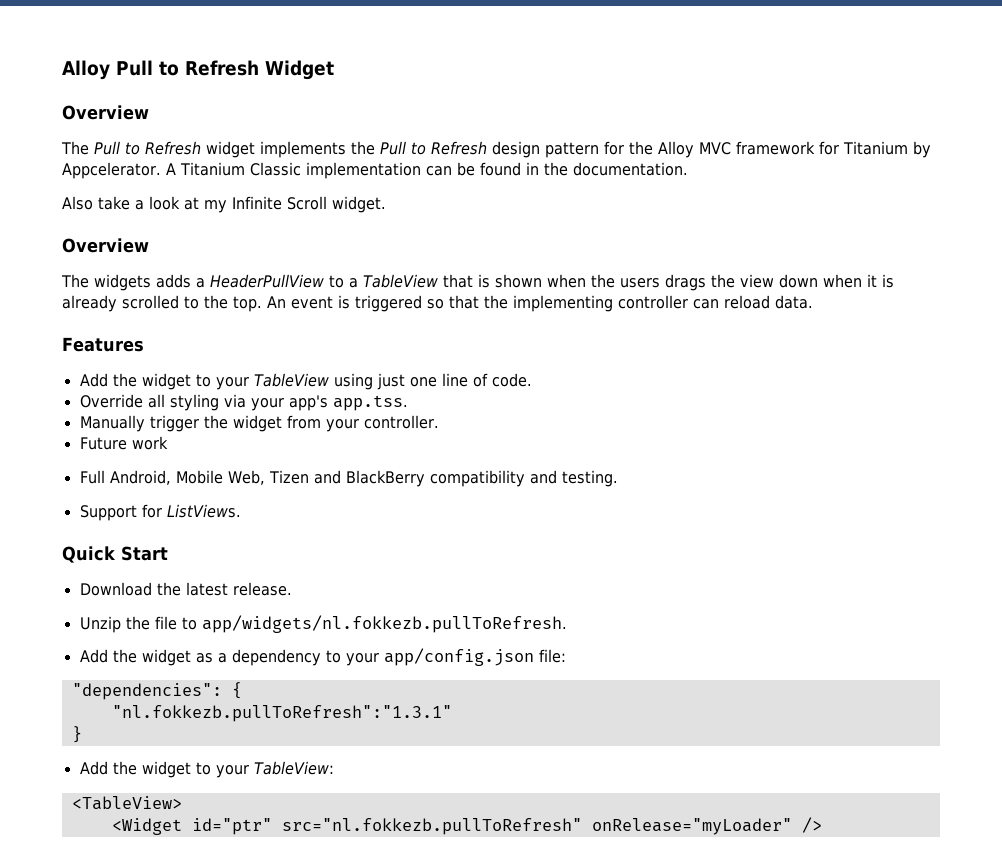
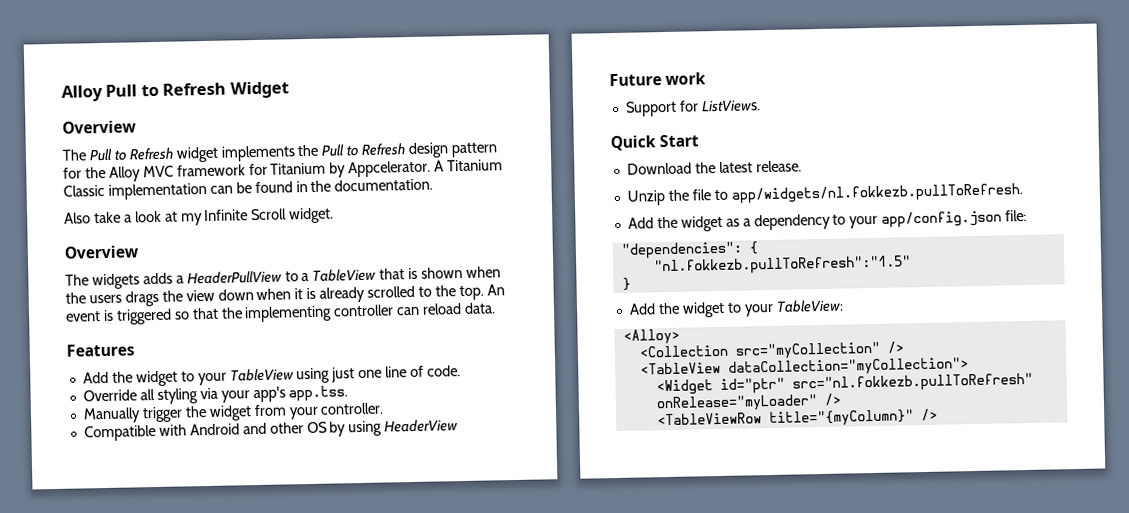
+ Compatible with Android and other OS by using HeaderView
  Future work
- Full Android, Mobile Web, Tizen and BlackBerry compatibility and testing.
- "nl.fokkezb.pullToRefresh":"1.3.1"
+ "nl.fokkezb.pullToRefresh":"1.5"
- <TableView>
+ <Alloy>
+ <Collection src="myCollection" />
+ <TableView dataCollection="myCollection">
+ <TableViewRow title="{myColumn}" />

